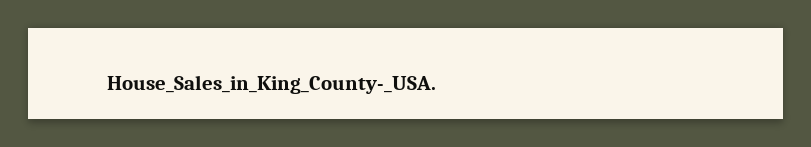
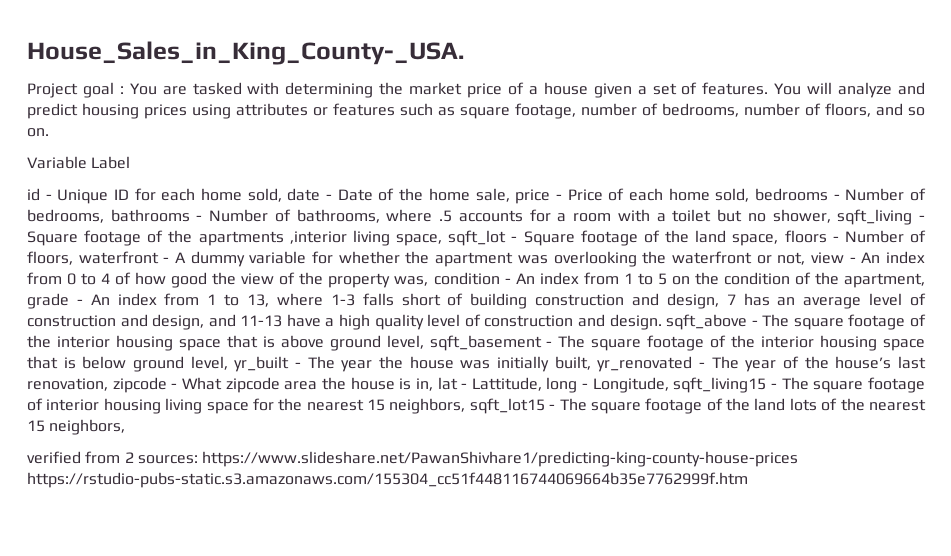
+ Project goal : You are tasked with determining the market price of a house given a set of features. You will analyze and predict housing prices using attributes or features such as square footage, number of bedrooms, number of floors, and so on.
+ Variable Label
+ id - Unique ID for each home sold, date - Date of the home sale, price - Price of each home sold, bedrooms - Number of bedrooms, bathrooms - Number of bathrooms, where .5 accounts for a room with a toilet but no shower, sqft_living - Square footage of the apartments ,interior living space, sqft_lot - Square footage of the land space, floors - Number of floors, waterfront - A dummy variable for whether the apartment was overlooking the waterfront or not, view - An index from 0 to 4 of how good the view of the property was, condition - An index from 1 to 5 on the condition of the apartment, grade - An index from 1 to 13, where 1-3 falls short of building construction and design, 7 has an average level of construction and design, and 11-13 have a high quality level of construction and design. sqft_above - The square footage of the interior housing space that is above ground level, sqft_basement - The square footage of the interior housing space that is below ground level, yr_built - The year the house was initially built, yr_renovated - The year of the house’s last renovation, zipcode - What zipcode area the house is in, lat - Lattitude, long - Longitude, sqft_living15 - The square footage of interior housing living space for the nearest 15 neighbors, sqft_lot15 - The square footage of the land lots of the nearest 15 neighbors,
+ verified from 2 sources: https://www.slideshare.net/PawanShivhare1/predicting-king-county-house-prices https://rstudio-pubs-static.s3.amazonaws.com/155304_cc51f448116744069664b35e7762999f.htm

